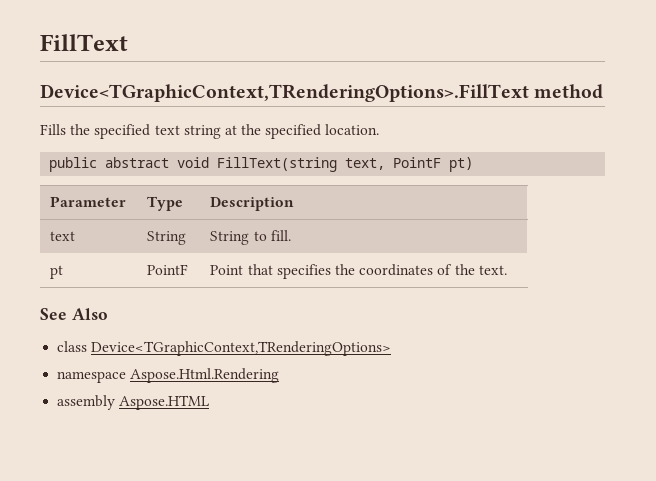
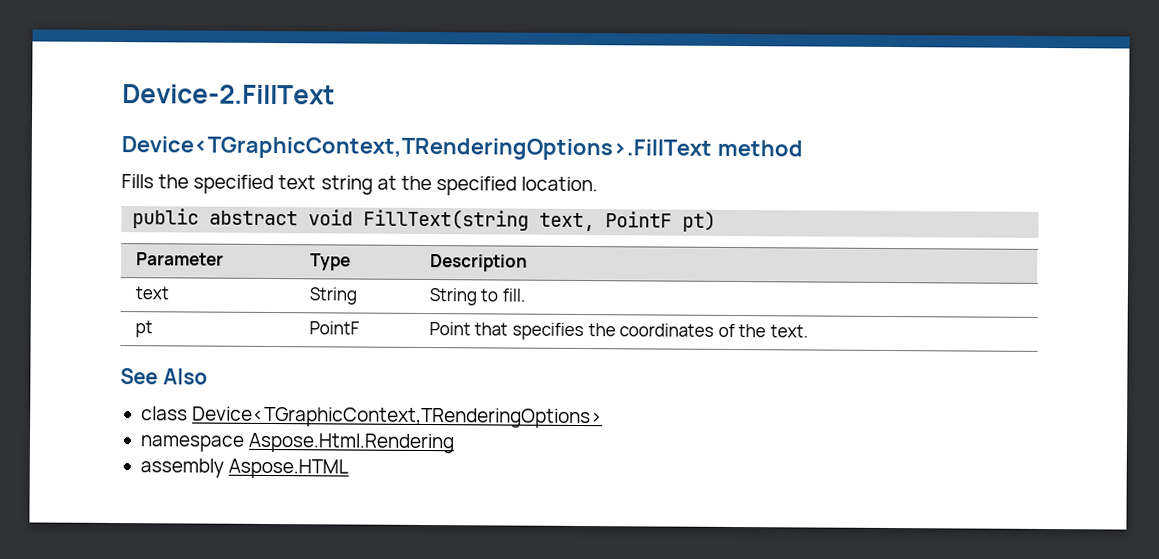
- FillText
+ Device-2.FillText

